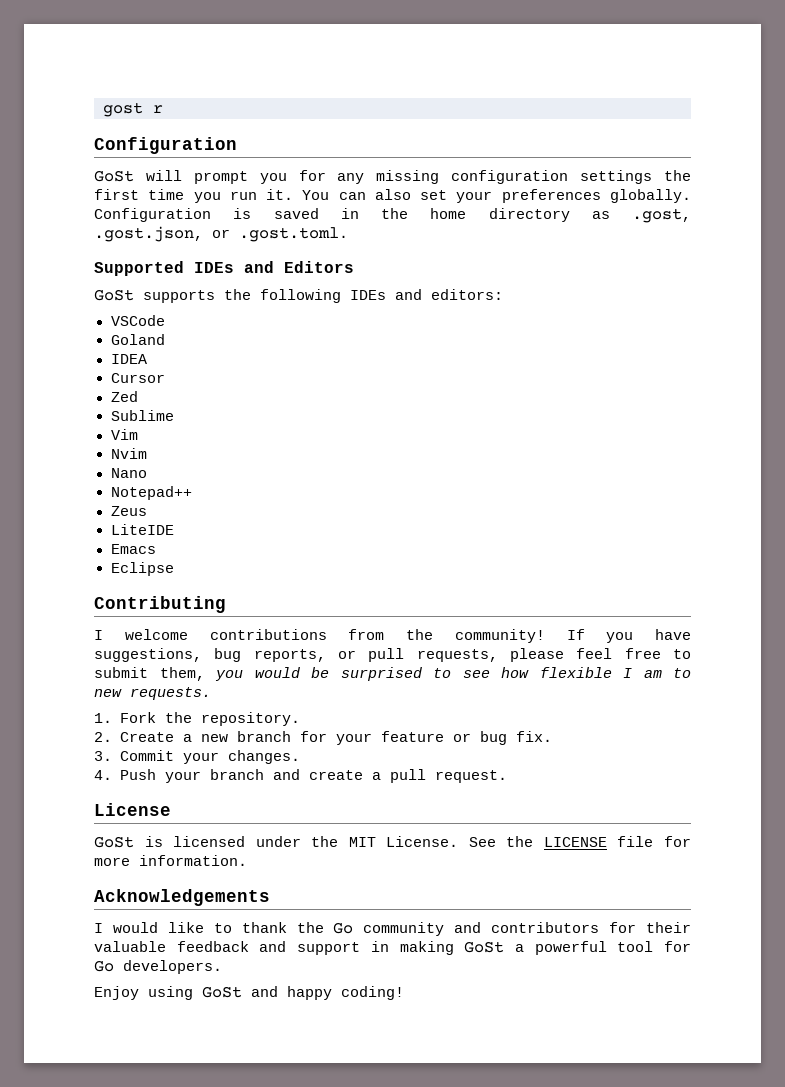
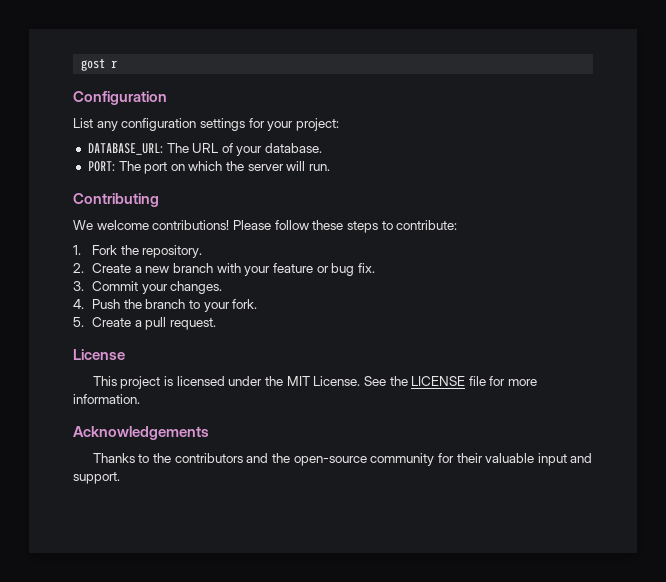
- GoSt will prompt you for any missing configuration settings the first time you run it. You can also set your preferences globally. Configuration is saved in the home directory as .gost, .gost.json, or .gost.toml.
- Supported IDEs and Editors
- GoSt supports the following IDEs and editors:
- VSCode
- Goland
- IDEA
- Cursor
- Zed
- Sublime
- Vim
- Nvim
- Nano
- Notepad++
- Zeus
- LiteIDE
- Emacs
- Eclipse
+ List any configuration settings for your project:
+ DATABASE_URL: The URL of your database.
+ PORT: The port on which the server will run.
  Contributing
- I welcome contributions from the community! If you have suggestions, bug reports, or pull requests, please feel free to submit them, you would be surprised to see how flexible I am to new requests.
+ We welcome contributions! Please follow these steps to contribute:
- 2. Create a new branch for your feature or bug fix.
+ 2. Create a new branch with your feature or bug fix.
- 4. Push your branch and create a pull request.
+ 4. Push the branch to your fork.
+ 5. Create a pull request.
- GoSt is licensed under the MIT License.
+ This project is licensed under the MIT License.
- I would like to thank the Go community and contributors for their valuable feedback and support in making GoSt a powerful tool for Go developers.
- Enjoy using GoSt and happy coding!
+ Thanks to the contributors and the open-source community for their valuable input and support.

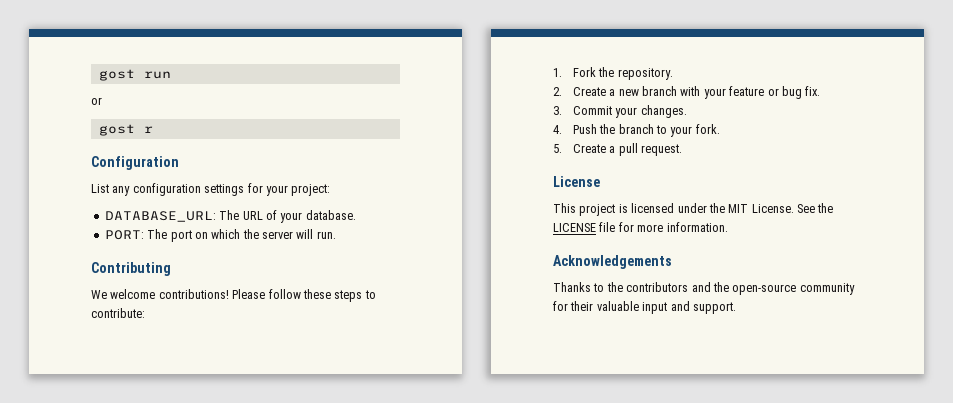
+ gost run
+ or

